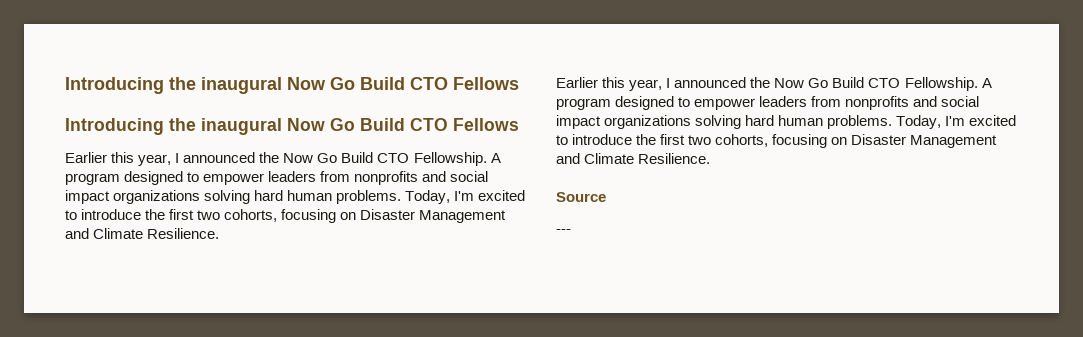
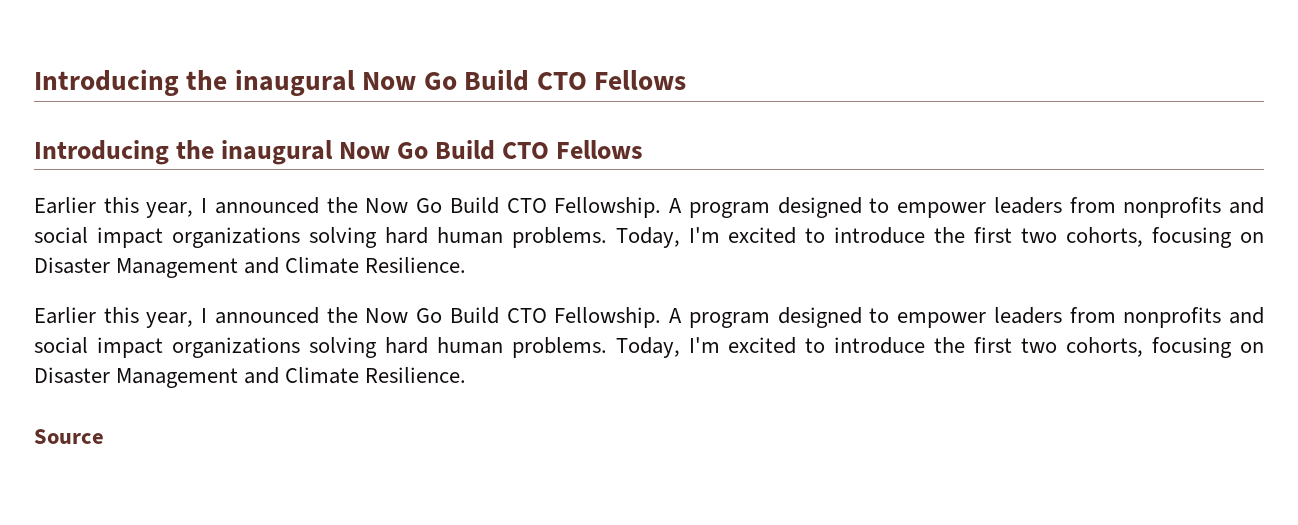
- ---

